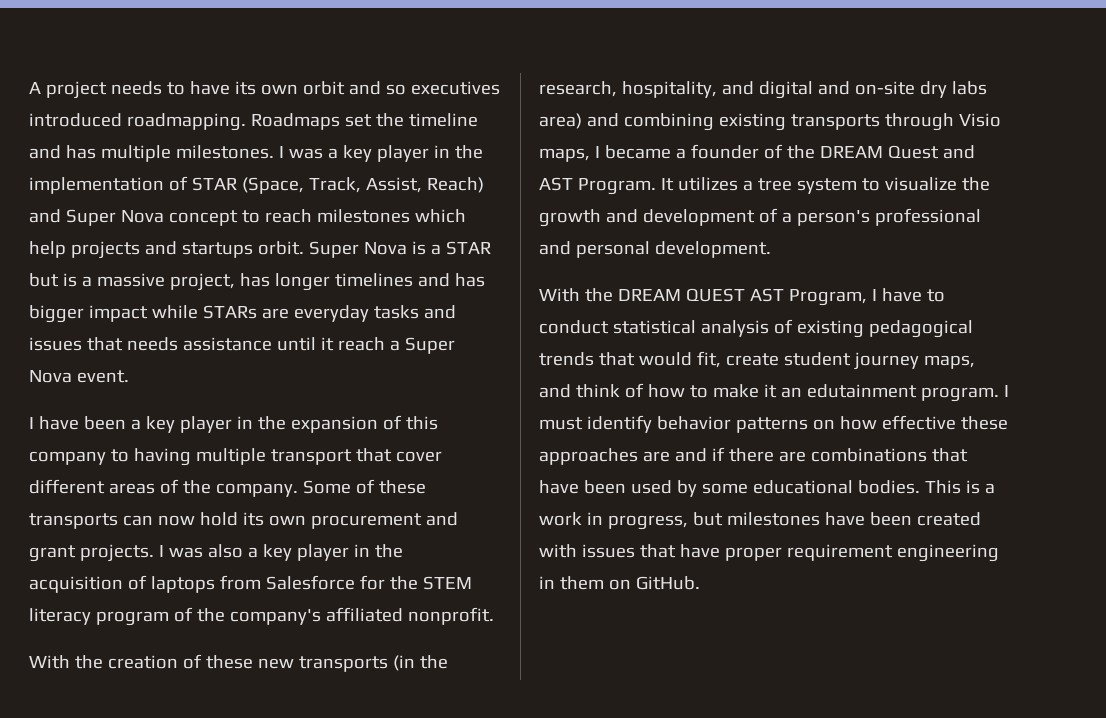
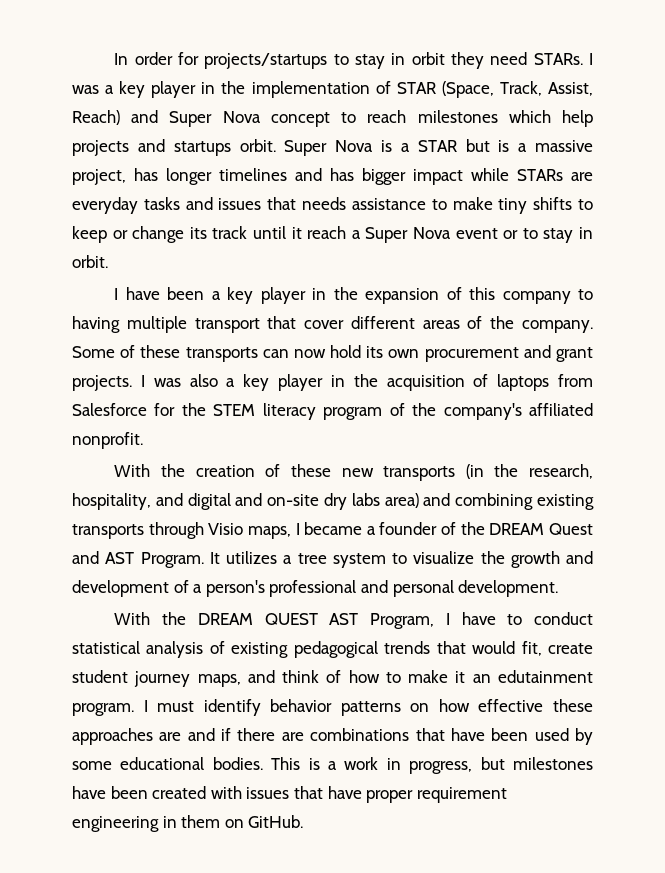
- A project needs to have its own orbit and so executives introduced roadmapping. Roadmaps set the timeline and has multiple milestones.
+ In order for projects/startups to stay in orbit they need STARs.
- Super Nova is a STAR but is a massive project, has longer timelines and has bigger impact while STARs are everyday tasks and issues that needs assistance until it reach a Super Nova event.
+ Super Nova is a STAR but is a massive project, has longer timelines and has bigger impact while STARs are everyday tasks and issues that needs assistance to make tiny shifts to keep or change its track until it reach a Super Nova event or to stay in orbit.

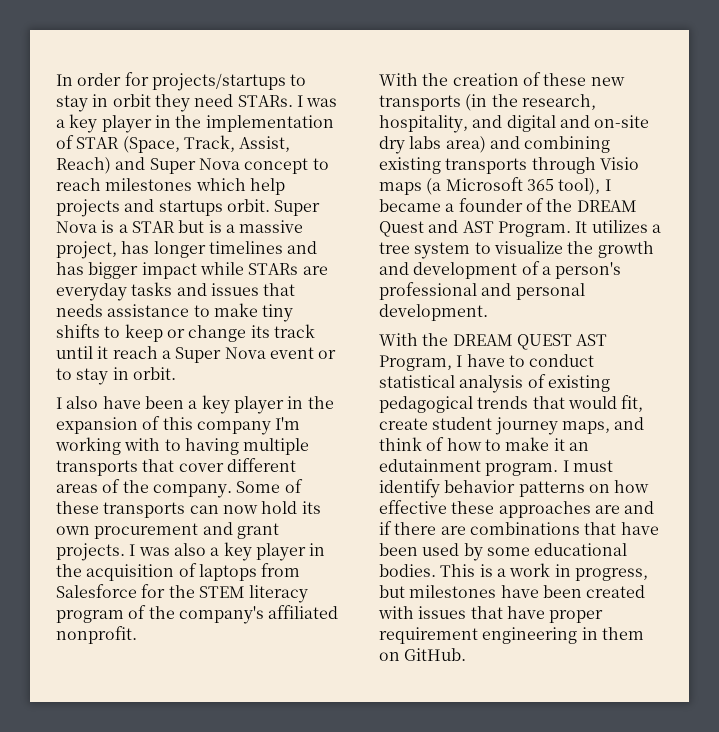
- I have been a key player in the expansion of this company to having multiple transport that cover different areas of the company.
+ I also have been a key player in the expansion of this company I'm working with to having multiple transports that cover different areas of the company.
- With the creation of these new transports (in the research, hospitality, and digital and on-site dry labs area) and combining existing transports through Visio maps, I became a founder of the DREAM Quest and AST Program.
+ With the creation of these new transports (in the research, hospitality, and digital and on-site dry labs area) and combining existing transports through Visio maps (a Microsoft 365 tool), I became a founder of the DREAM Quest and AST Program.

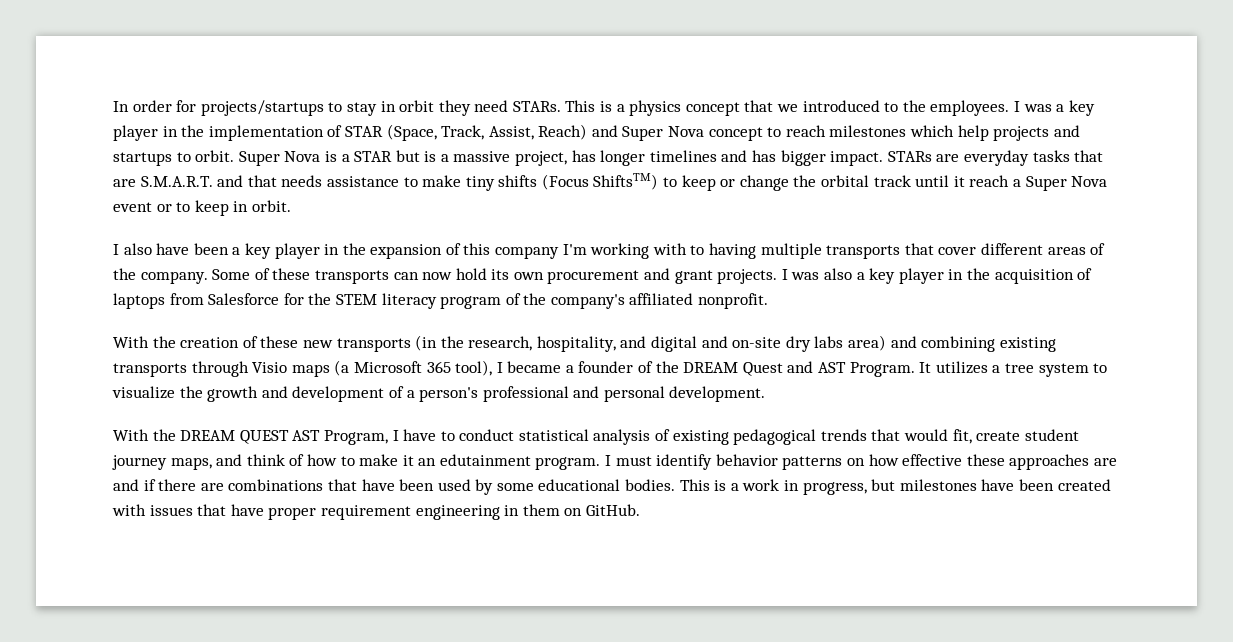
+ This is a physics concept that we introduced to the employees.
- I was a key player in the implementation of STAR (Space, Track, Assist, Reach) and Super Nova concept to reach milestones which help projects and startups orbit.
+ I was a key player in the implementation of STAR (Space, Track, Assist, Reach) and Super Nova concept to reach milestones which help projects and startups to orbit.
- Super Nova is a STAR but is a massive project, has longer timelines and has bigger impact while STARs are everyday tasks and issues that needs assistance to make tiny shifts to keep or change its track until it reach a Super Nova event or to stay in orbit.
+ Super Nova is a STAR but is a massive project, has longer timelines and has bigger impact. STARs are everyday tasks that are S.M.A.R.T. and that needs assistance to make tiny shifts (Focus ShiftsTM) to keep or change the orbital track until it reach a Super Nova event or to keep in orbit.

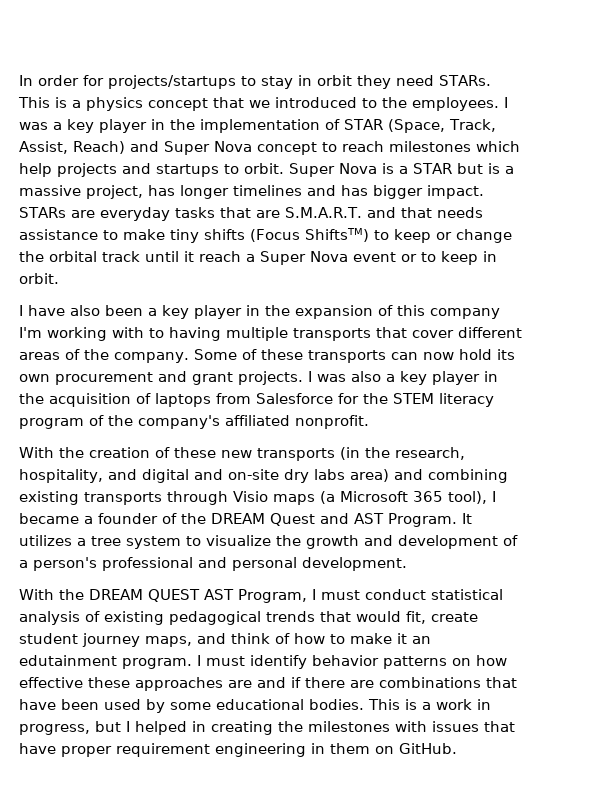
- I also have been a key player in the expansion of this company I'm working with to having multiple transports that cover different areas of the company.
+ I have also been a key player in the expansion of this company I'm working with to having multiple transports that cover different areas of the company.
- With the DREAM QUEST AST Program, I have to conduct statistical analysis of existing pedagogical trends that would fit, create student journey maps, and think of how to make it an edutainment program.
+ With the DREAM QUEST AST Program, I must conduct statistical analysis of existing pedagogical trends that would fit, create student journey maps, and think of how to make it an edutainment program.
- This is a work in progress, but milestones have been created with issues that have proper requirement engineering in them on GitHub.
+ This is a work in progress, but I helped in creating the milestones with issues that have proper requirement engineering in them on GitHub.

